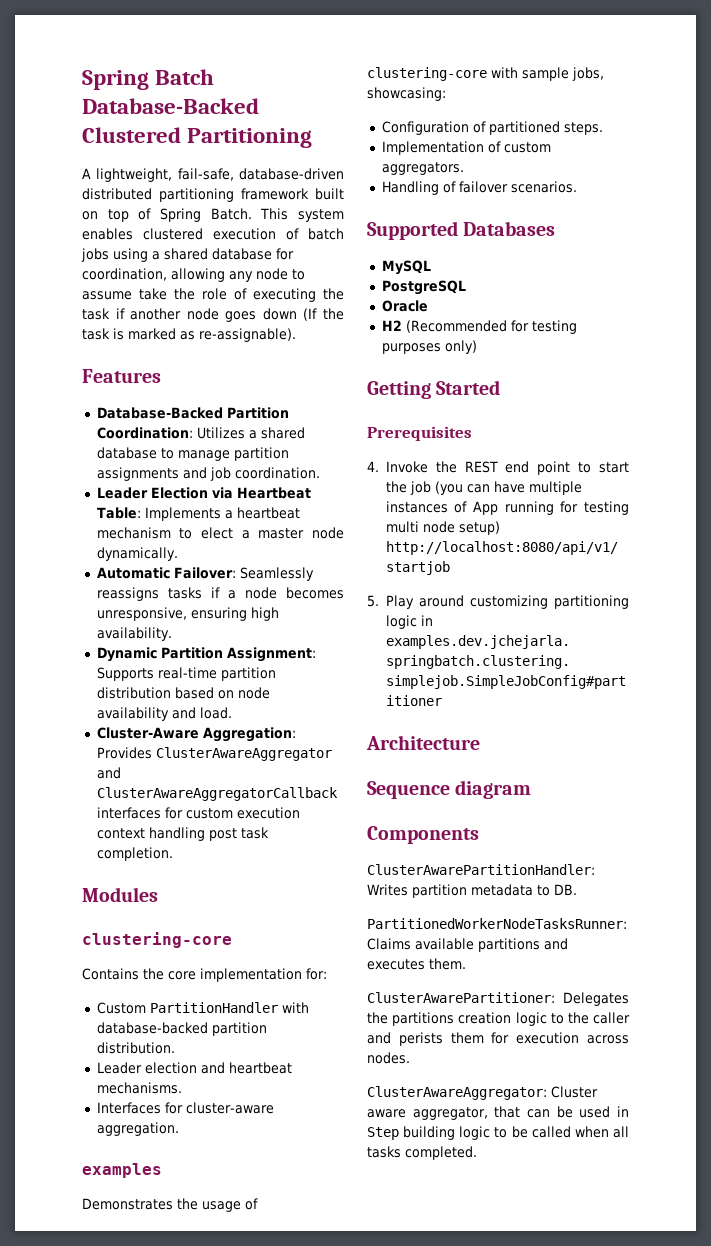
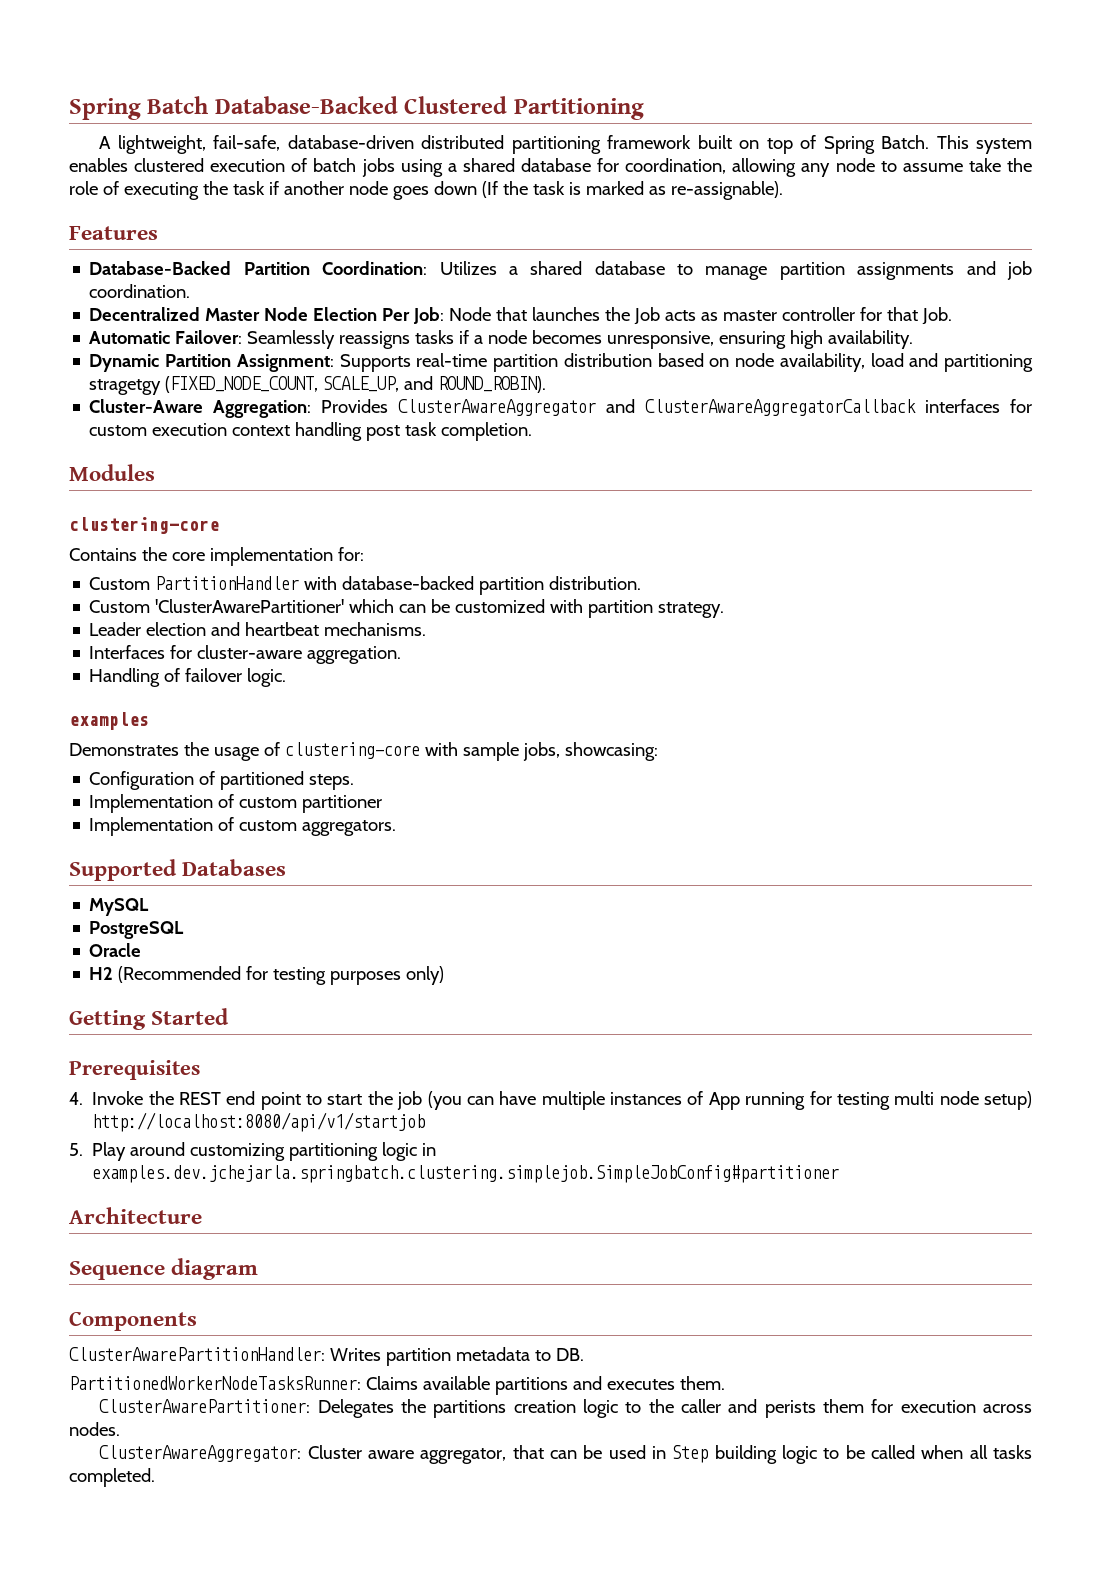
- Leader Election via Heartbeat Table: Implements a heartbeat mechanism to elect a master node dynamically.
+ Decentralized Master Node Election Per Job: Node that launches the Job acts as master controller for that Job.
- Dynamic Partition Assignment: Supports real-time partition distribution based on node availability and load.
+ Dynamic Partition Assignment: Supports real-time partition distribution based on node availability, load and partitioning stragetgy (FIXED_NODE_COUNT, SCALE_UP, and ROUND_ROBIN).
+ Custom 'ClusterAwarePartitioner' which can be customized with partition strategy.
+ Handling of failover logic.
+ Implementation of custom partitioner
- Handling of failover scenarios.

